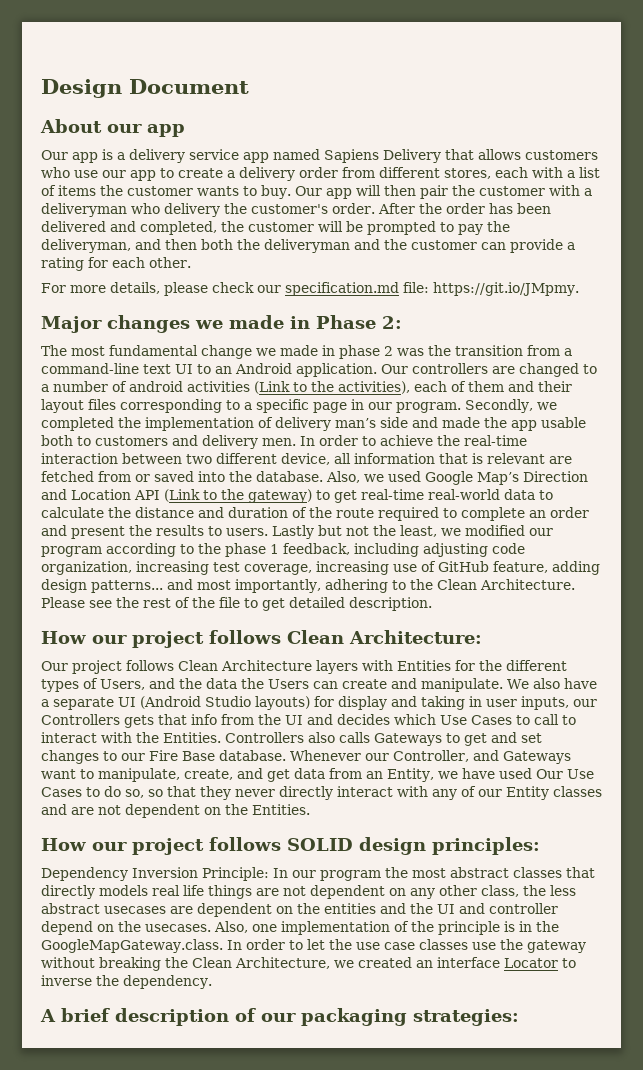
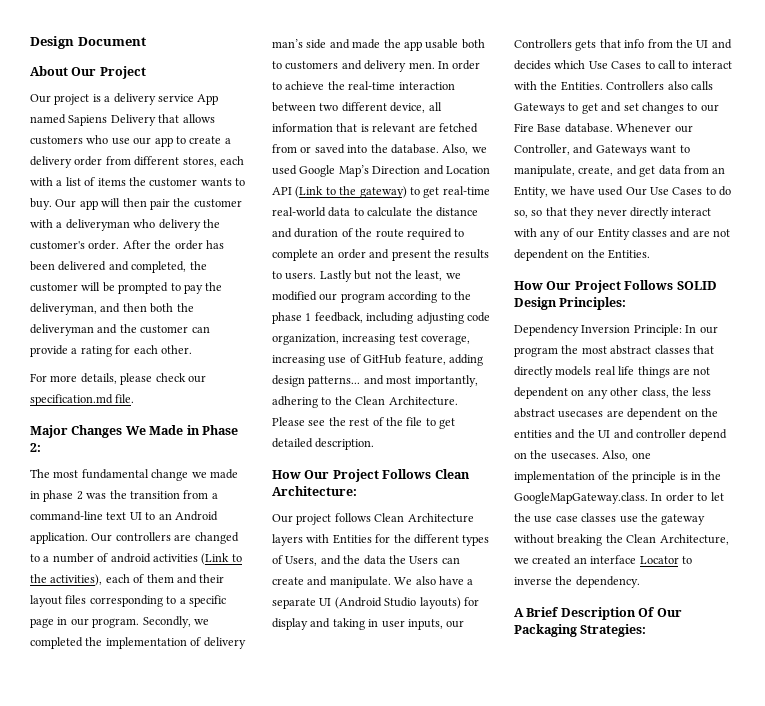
- About our app
- Our app is a delivery service app named Sapiens Delivery that allows customers who use our app to create a delivery order from different stores, each with a list of items the customer wants to buy.
+ About Our Project
+ Our project is a delivery service App named Sapiens Delivery that allows customers who use our app to create a delivery order from different stores, each with a list of items the customer wants to buy.
- For more details, please check our specification.md file: https://git.io/JMpmy.
+ For more details, please check our specification.md file.
- Major changes we made in Phase 2:
+ Major Changes We Made in Phase 2:
- How our project follows Clean Architecture:
+ How Our Project Follows Clean Architecture:
- How our project follows SOLID design principles:
+ How Our Project Follows SOLID Design Principles:
- A brief description of our packaging strategies:
+ A Brief Description Of Our Packaging Strategies:

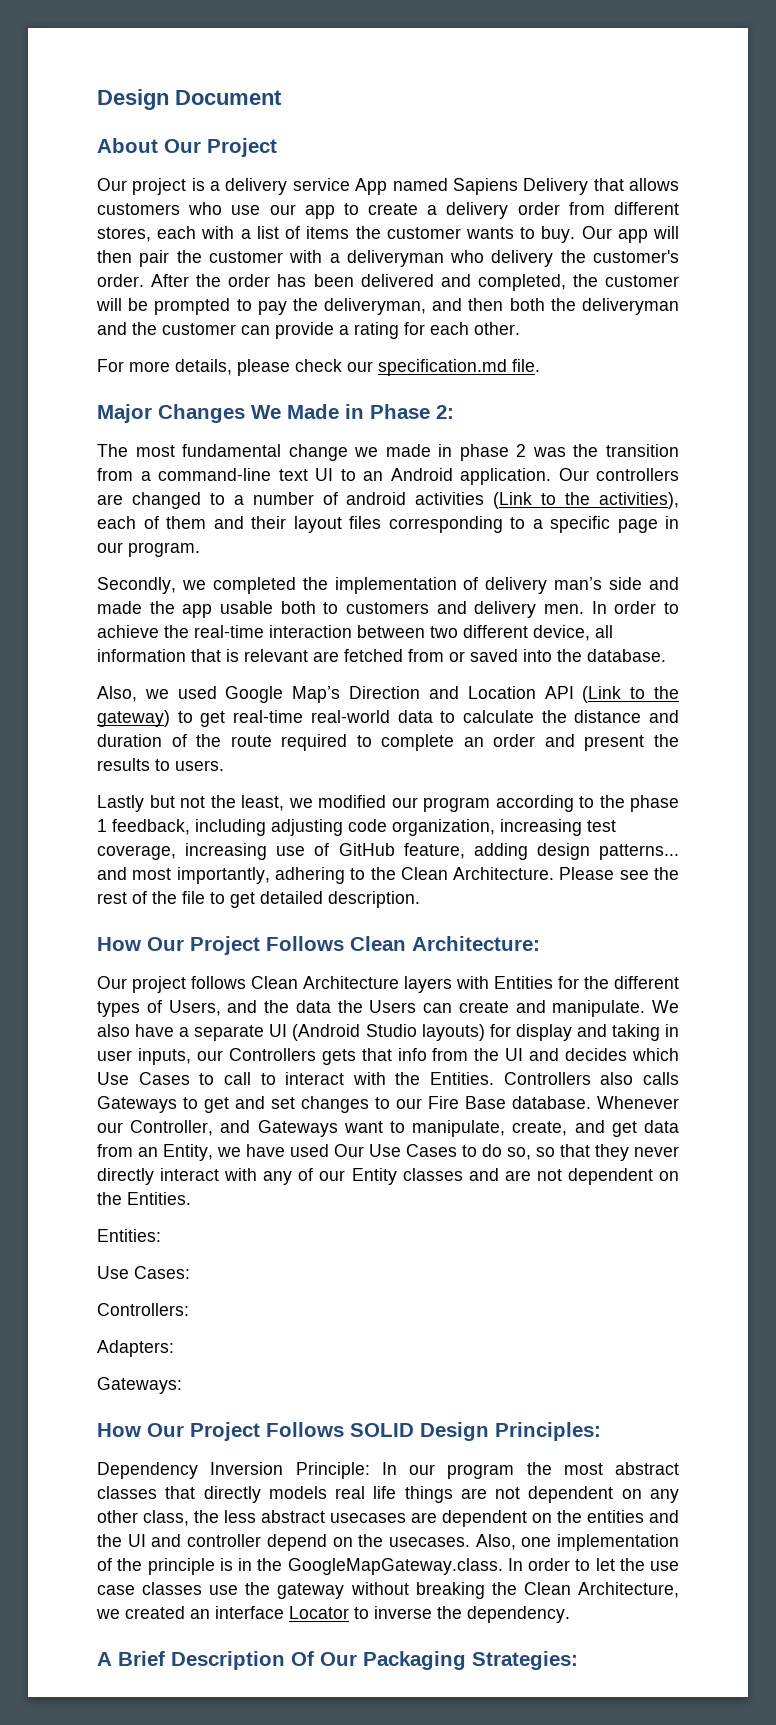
- Our controllers are changed to a number of android activities (Link to the activities), each of them and their layout files corresponding to a specific page in our program. Secondly, we completed the implementation of delivery man’s side and made the app usable both to customers and delivery men.
+ Our controllers are changed to a number of android activities (Link to the activities), each of them and their layout files corresponding to a specific page in our program.
+ Secondly, we completed the implementation of delivery man’s side and made the app usable both to customers and delivery men.
- In order to achieve the real-time interaction between two different device, all information that is relevant are fetched from or saved into the database. Also, we used Google Map’s Direction and Location API (Link to the gateway) to get real-time real-world data to calculate the distance and duration of the route required to complete an order and present the results to users. Lastly but not the least, we modified our program according to the phase 1 feedback, including adjusting code organization, increasing test coverage, increasing use of GitHub feature, adding design patterns... and most importantly, adhering to the Clean Architecture.
+ In order to achieve the real-time interaction between two different device, all information that is relevant are fetched from or saved into the database.
+ Also, we used Google Map’s Direction and Location API (Link to the gateway) to get real-time real-world data to calculate the distance and duration of the route required to complete an order and present the results to users.
+ Lastly but not the least, we modified our program according to the phase 1 feedback, including adjusting code organization, increasing test coverage, increasing use of GitHub feature, adding design patterns... and most importantly, adhering to the Clean Architecture.
+ Entities:
+ Use Cases:
+ Controllers:
+ Adapters:
+ Gateways:

